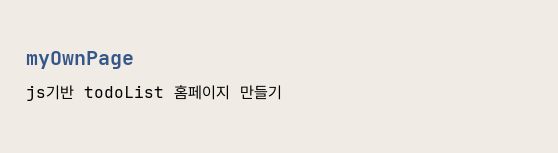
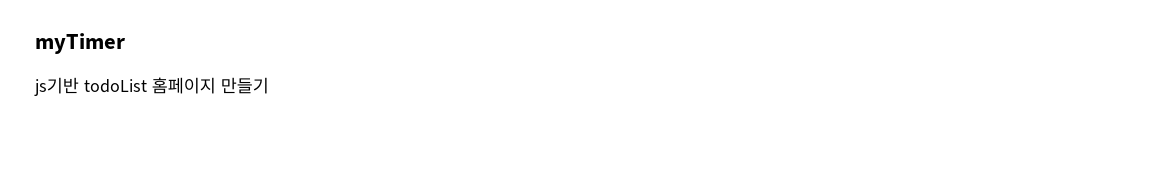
- myOwnPage
+ myTimer

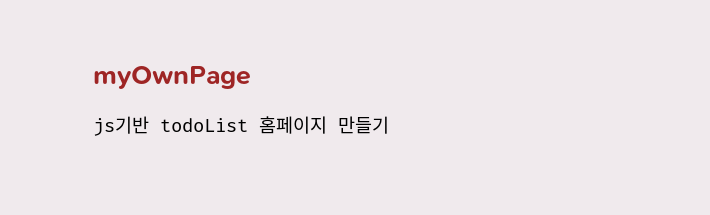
- myTimer
+ myOwnPage

